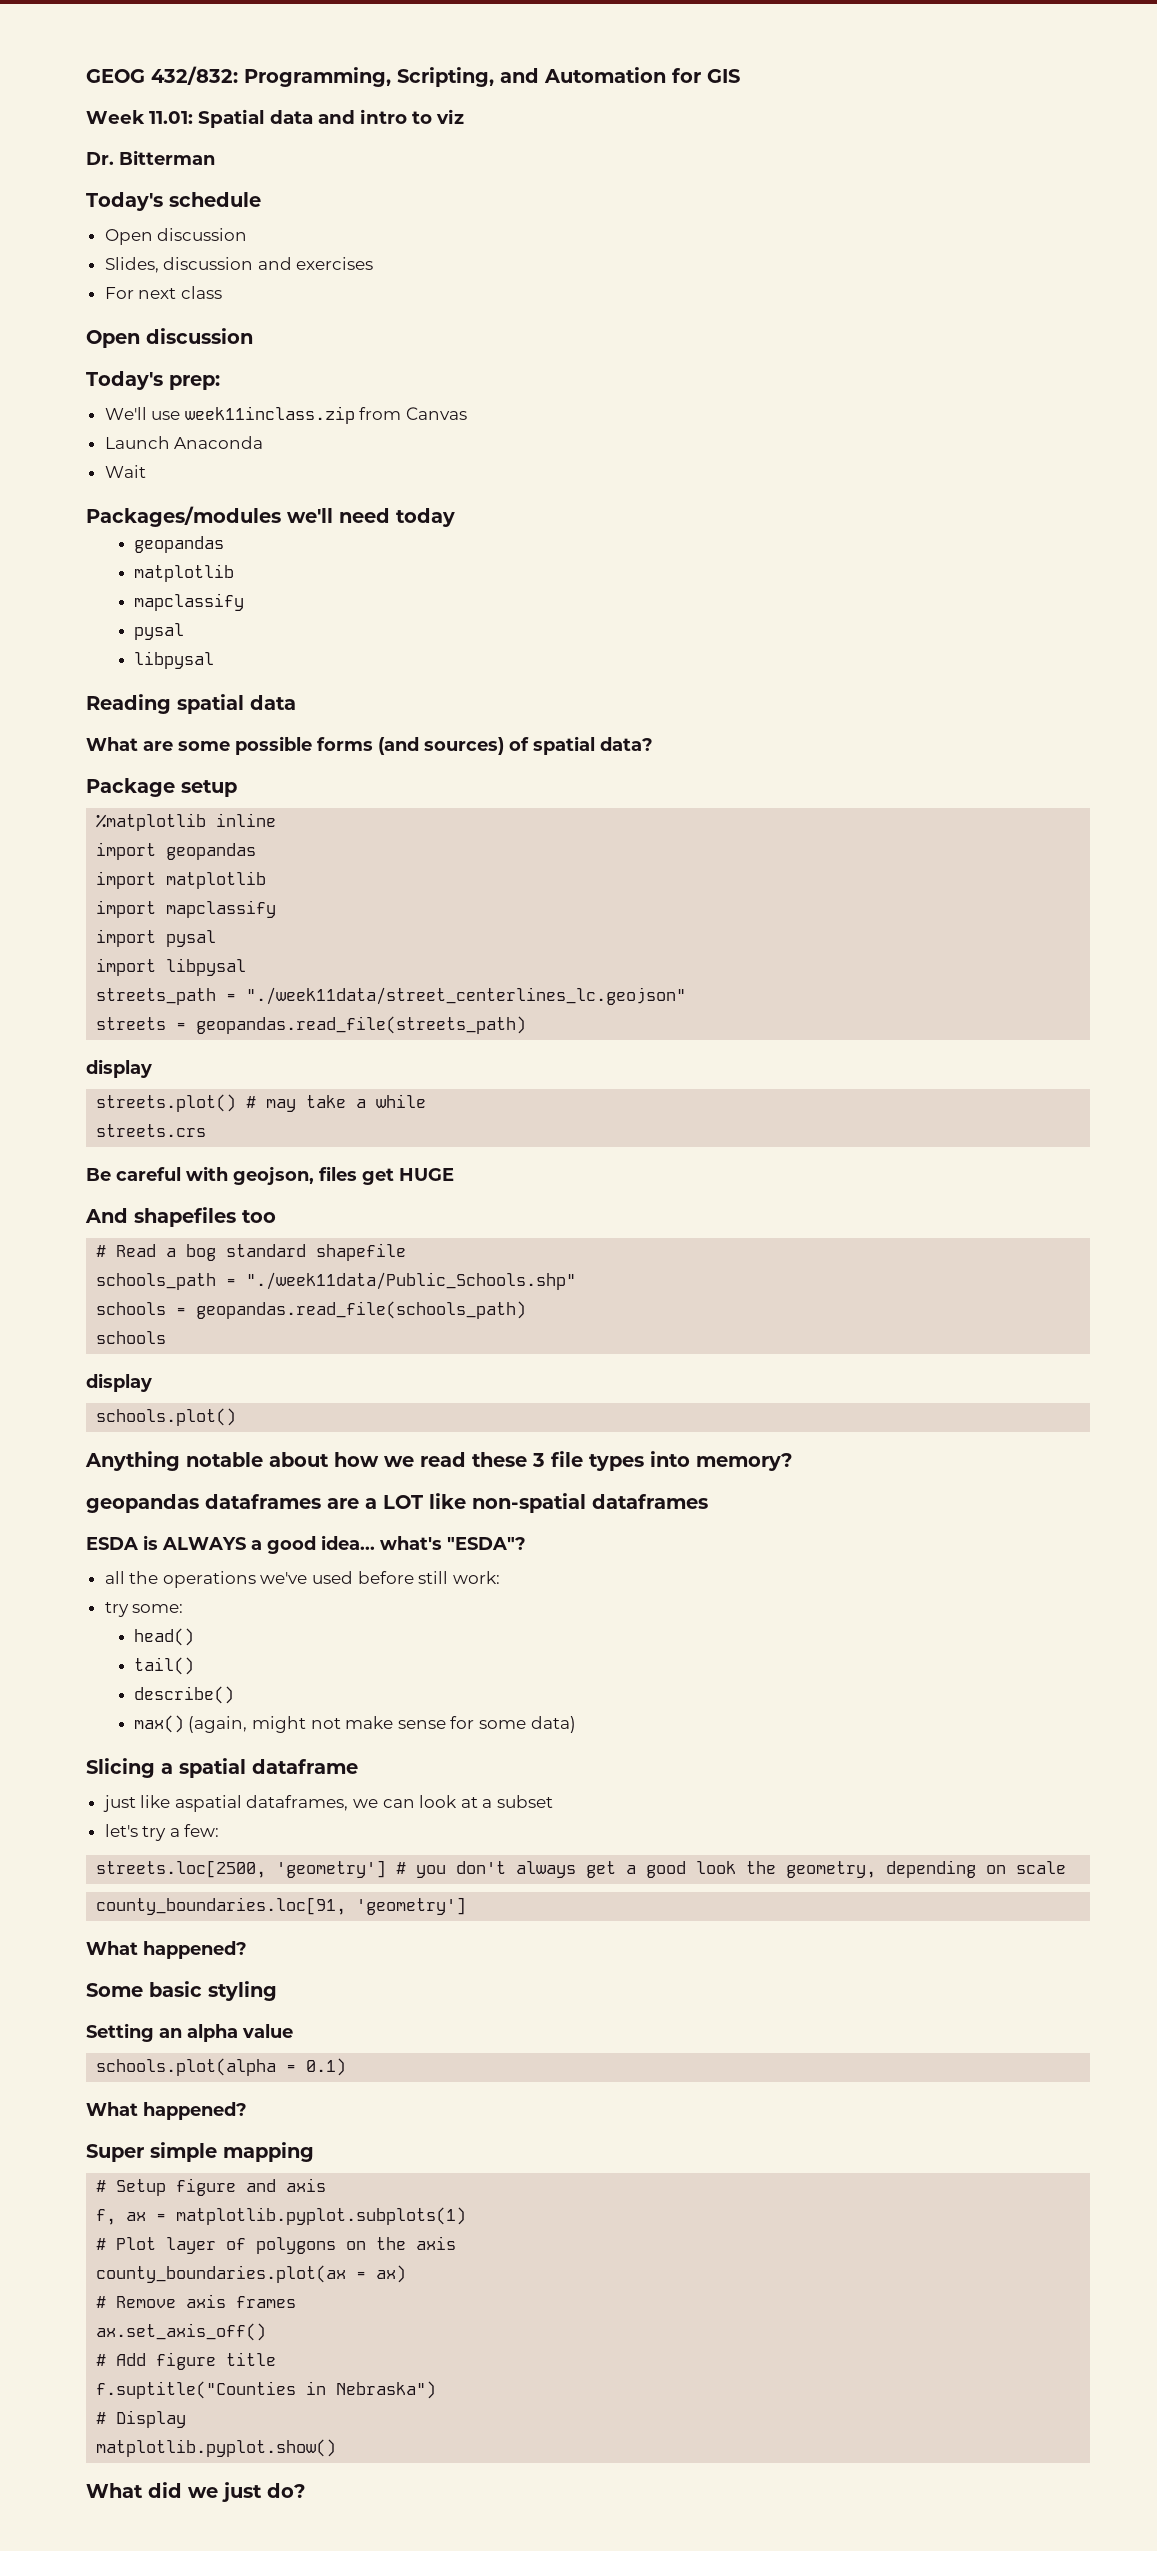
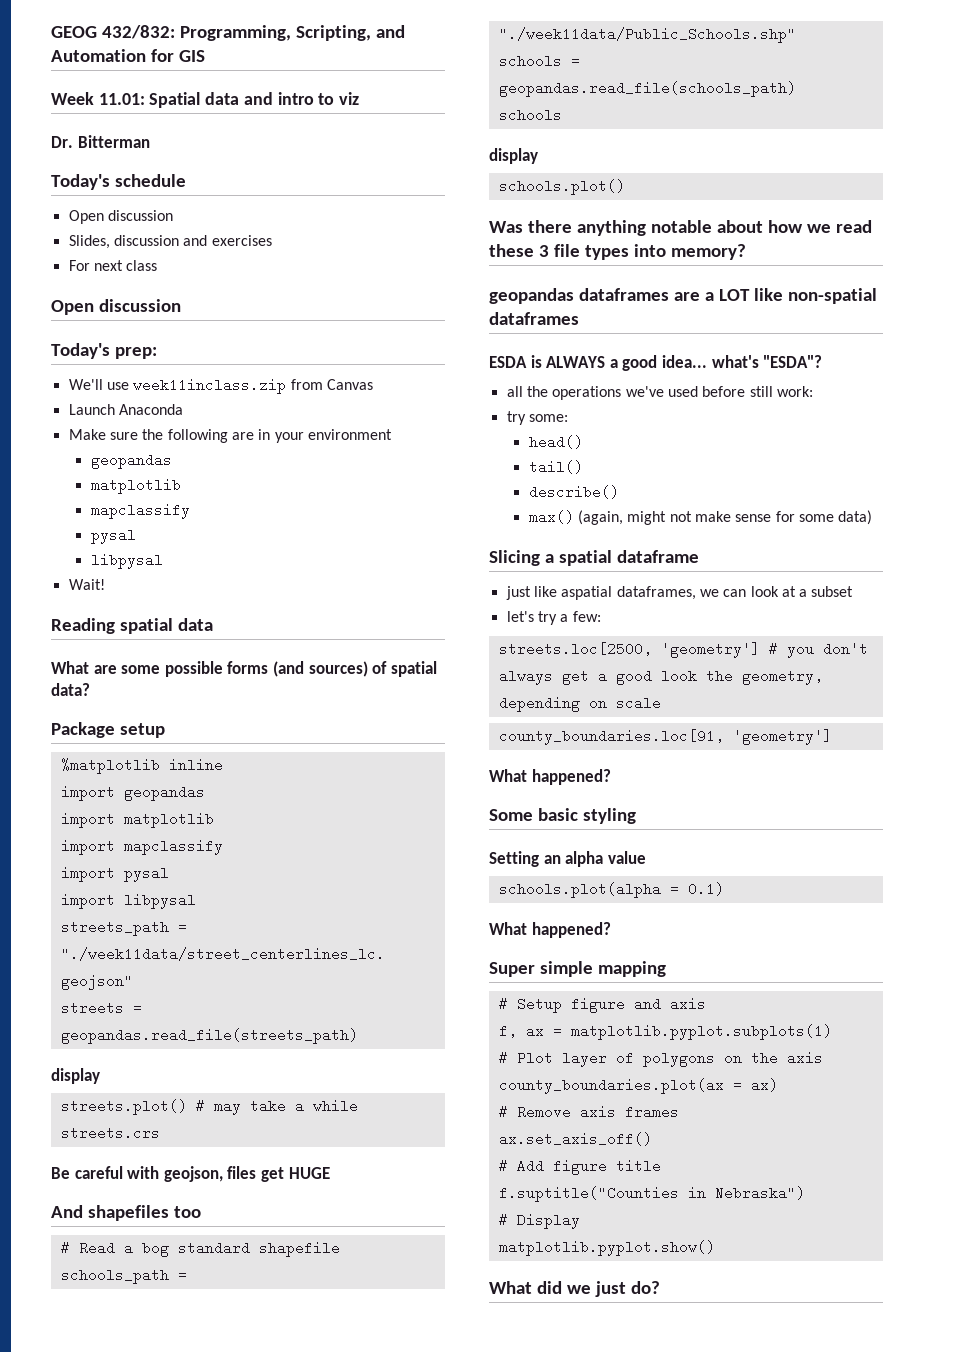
- Wait
- Packages/modules we'll need today
+ Make sure the following are in your environment
+ Wait!
- Anything notable about how we read these 3 file types into memory?
+ Was there anything notable about how we read these 3 file types into memory?

